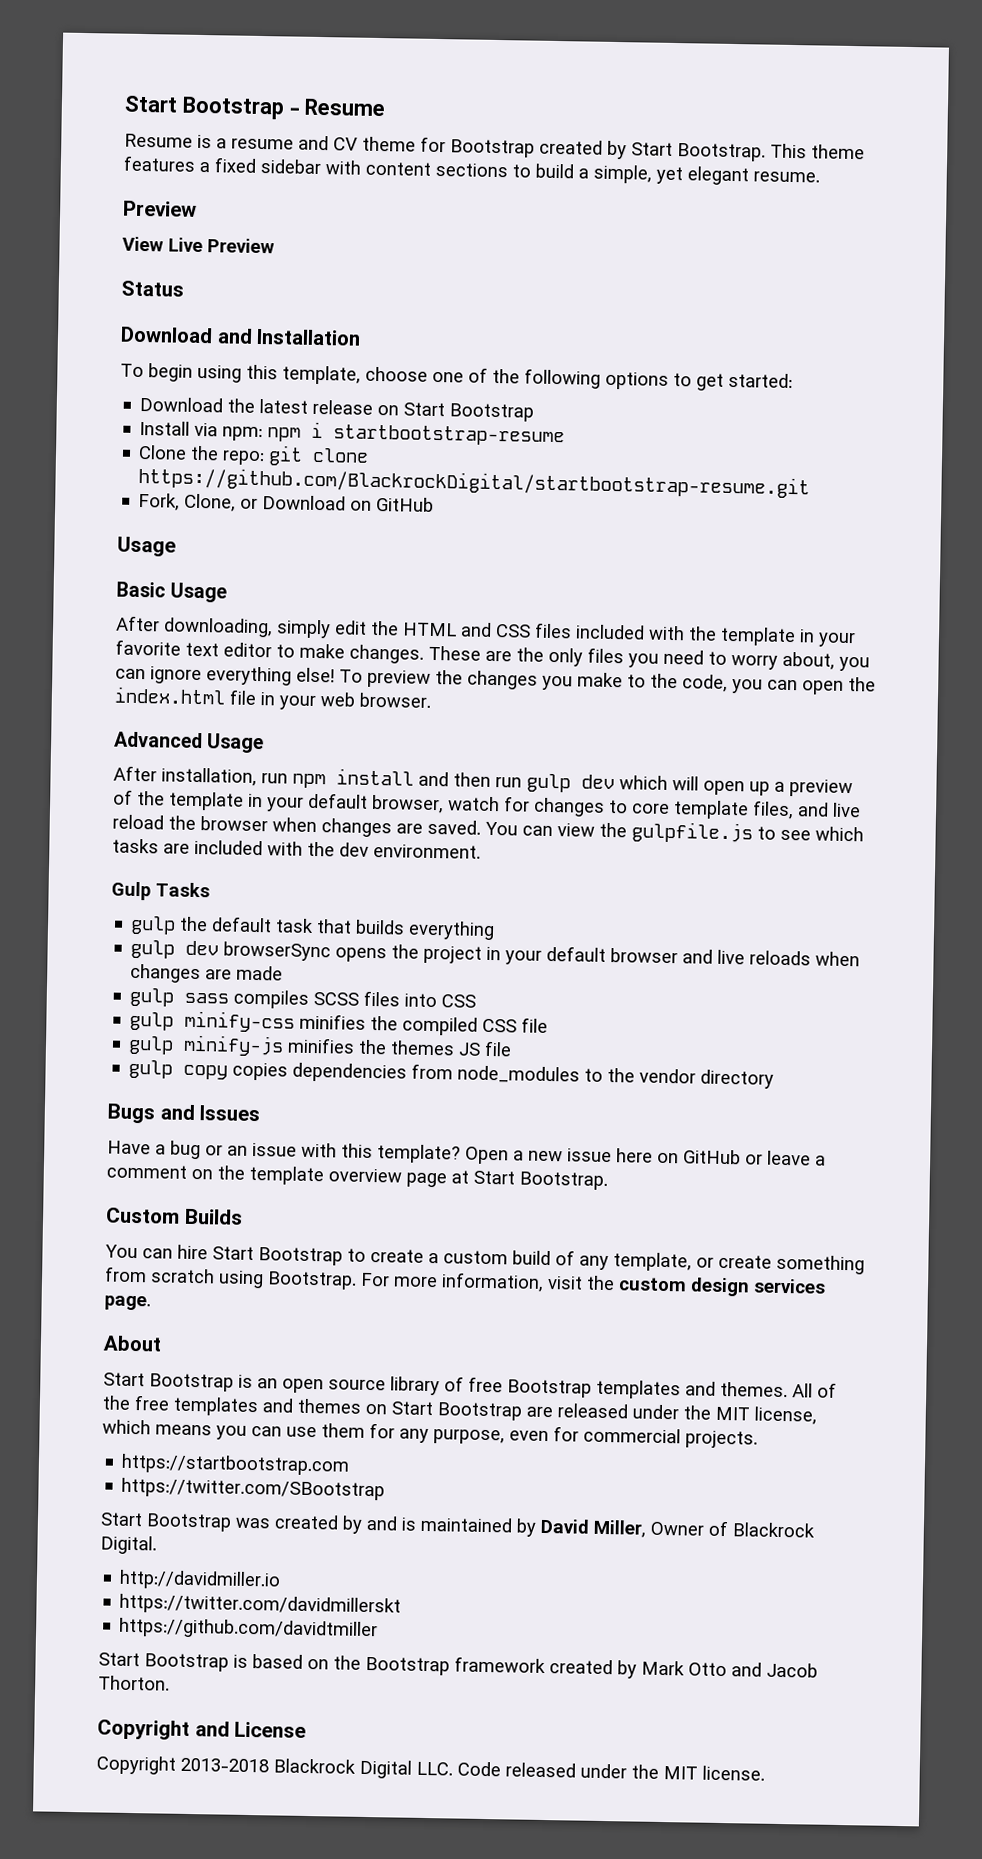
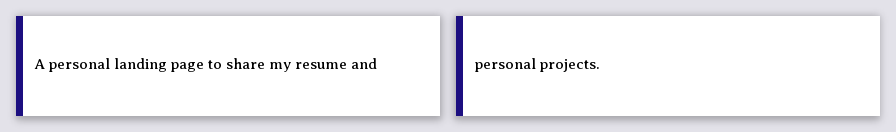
- Start Bootstrap - Resume
- Resume is a resume and CV theme for Bootstrap created by Start Bootstrap. This theme features a fixed sidebar with content sections to build a simple, yet elegant resume.
- Preview
- View Live Preview
- Status
- Download and Installation
- To begin using this template, choose one of the following options to get started:
- Download the latest release on Start Bootstrap
- Install via npm: npm i startbootstrap-resume
- Clone the repo: git clone https://github.com/BlackrockDigital/startbootstrap-resume.git
- Fork, Clone, or Download on GitHub
- Usage
- Basic Usage
- After downloading, simply edit the HTML and CSS files included with the template in your favorite text editor to make changes. These are the only files you need to worry about, you can ignore everything else! To preview the changes you make to the code, you can open the index.html file in your web browser.
- Advanced Usage
- After installation, run npm install and then run gulp dev which will open up a preview of the template in your default browser, watch for changes to core template files, and live reload the browser when changes are saved. You can view the gulpfile.js to see which tasks are included with the dev environment.
- Gulp Tasks
- gulp the default task that builds everything
- gulp dev browserSync opens the project in your default browser and live reloads when changes are made
- gulp sass compiles SCSS files into CSS
- gulp minify-css minifies the compiled CSS file
- gulp minify-js minifies the themes JS file
- gulp copy copies dependencies from node_modules to the vendor directory
- Bugs and Issues
- Have a bug or an issue with this template? Open a new issue here on GitHub or leave a comment on the template overview page at Start Bootstrap.
- Custom Builds
- You can hire Start Bootstrap to create a custom build of any template, or create something from scratch using Bootstrap. For more information, visit the custom design services page.
- About
- Start Bootstrap is an open source library of free Bootstrap templates and themes. All of the free templates and themes on Start Bootstrap are released under the MIT license, which means you can use them for any purpose, even for commercial projects.
- https://startbootstrap.com
- https://twitter.com/SBootstrap
- Start Bootstrap was created by and is maintained by David Miller, Owner of Blackrock Digital.
- http://davidmiller.io
- https://twitter.com/davidmillerskt
- https://github.com/davidtmiller
- Start Bootstrap is based on the Bootstrap framework created by Mark Otto and Jacob Thorton.
- Copyright and License
- Copyright 2013-2018 Blackrock Digital LLC. Code released under the MIT license.
+ A personal landing page to share my resume and personal projects.

